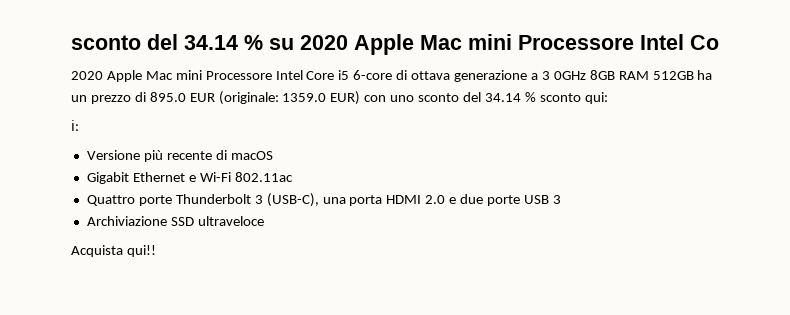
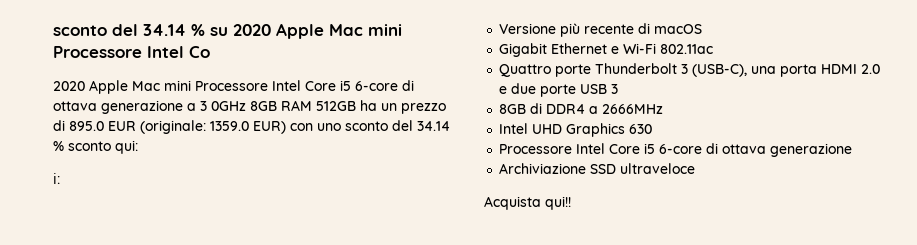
+ 8GB di DDR4 a 2666MHz
+ Intel UHD Graphics 630
+ Processore Intel Core i5 6-core di ottava generazione

